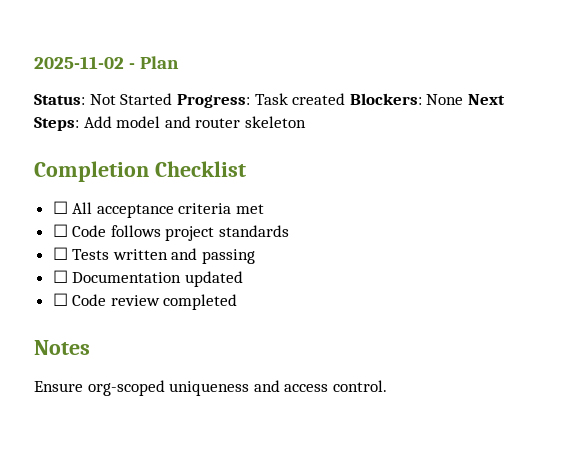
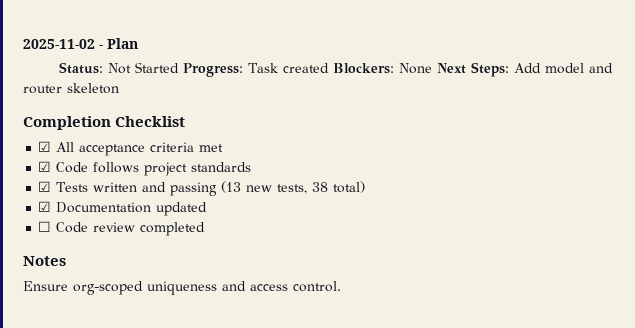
- ☐ All acceptance criteria met
+ ☑ All acceptance criteria met
- ☐ Code follows project standards
+ ☑ Code follows project standards
- ☐ Tests written and passing
- ☐ Documentation updated
+ ☑ Tests written and passing (13 new tests, 38 total)
+ ☑ Documentation updated

